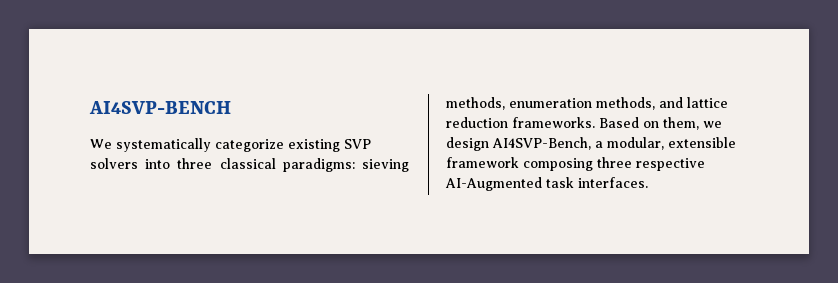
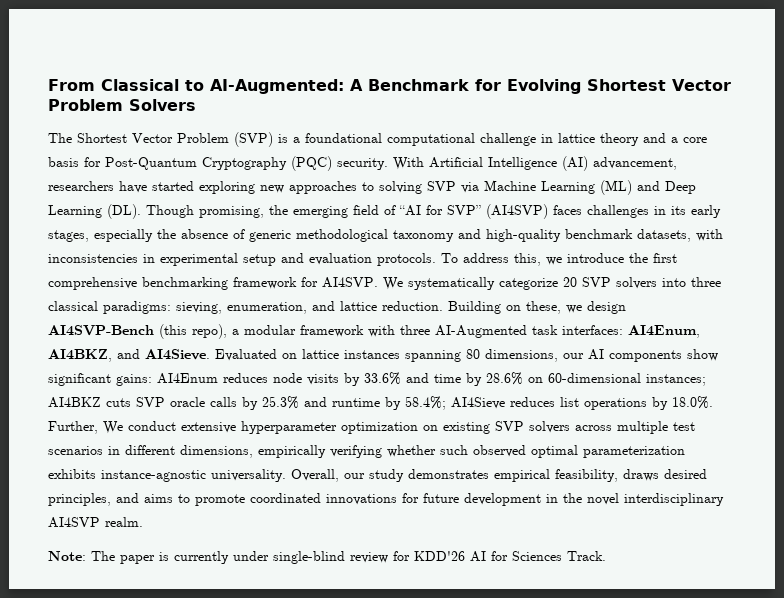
- AI4SVP-BENCH
- We systematically categorize existing SVP solvers into three classical paradigms: sieving methods, enumeration methods, and lattice reduction frameworks. Based on them, we design AI4SVP-Bench, a modular, extensible framework composing three respective AI-Augmented task interfaces.
+ From Classical to AI-Augmented: A Benchmark for Evolving Shortest Vector Problem Solvers
+ The Shortest Vector Problem (SVP) is a foundational computational challenge in lattice theory and a core basis for Post-Quantum Cryptography (PQC) security. With Artificial Intelligence (AI) advancement, researchers have started exploring new approaches to solving SVP via Machine Learning (ML) and Deep Learning (DL). Though promising, the emerging field of “AI for SVP” (AI4SVP) faces challenges in its early stages, especially the absence of generic methodological taxonomy and high-quality benchmark datasets, with inconsistencies in experimental setup and evaluation protocols. To address this, we introduce the first comprehensive benchmarking framework for AI4SVP. We systematically categorize 20 SVP solvers into three classical paradigms: sieving, enumeration, and lattice reduction. Building on these, we design AI4SVP-Bench (this repo), a modular framework with three AI-Augmented task interfaces: AI4Enum, AI4BKZ, and AI4Sieve. Evaluated on lattice instances spanning 80 dimensions, our AI components show significant gains: AI4Enum reduces node visits by 33.6% and time by 28.6% on 60-dimensional instances; AI4BKZ cuts SVP oracle calls by 25.3% and runtime by 58.4%; AI4Sieve reduces list operations by 18.0%. Further, We conduct extensive hyperparameter optimization on existing SVP solvers across multiple test scenarios in different dimensions, empirically verifying whether such observed optimal parameterization exhibits instance-agnostic universality. Overall, our study demonstrates empirical feasibility, draws desired principles, and aims to promote coordinated innovations for future development in the novel interdisciplinary AI4SVP realm.
+ Note: The paper is currently under single-blind review for KDD'26 AI for Sciences Track.

